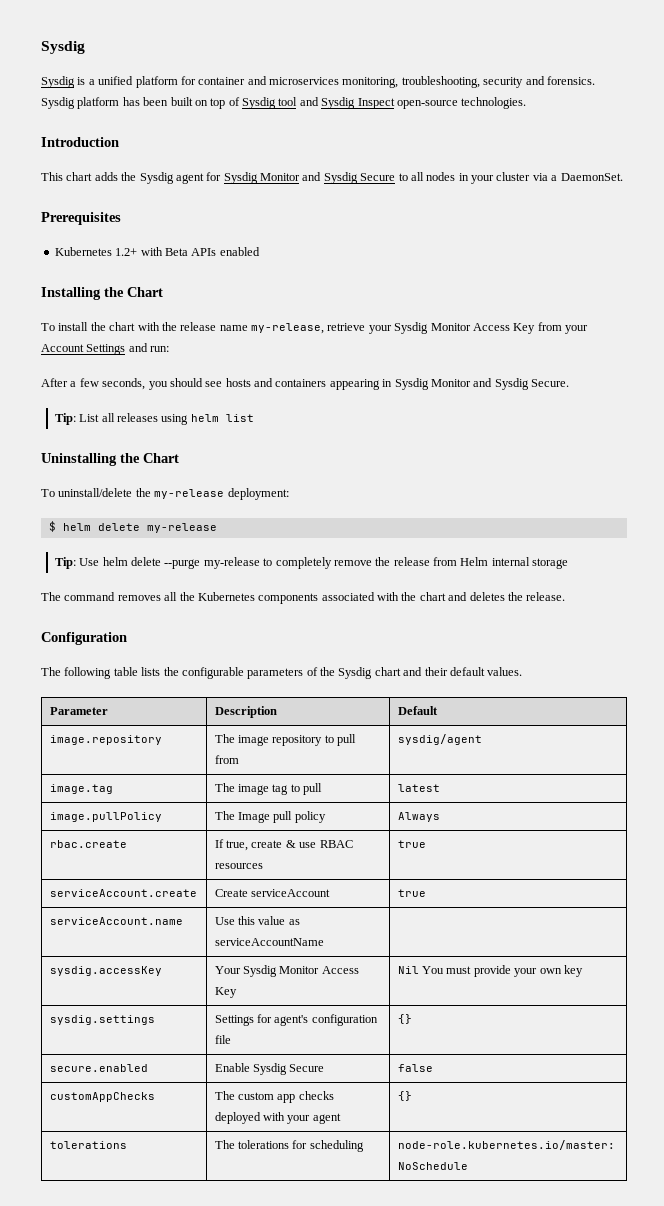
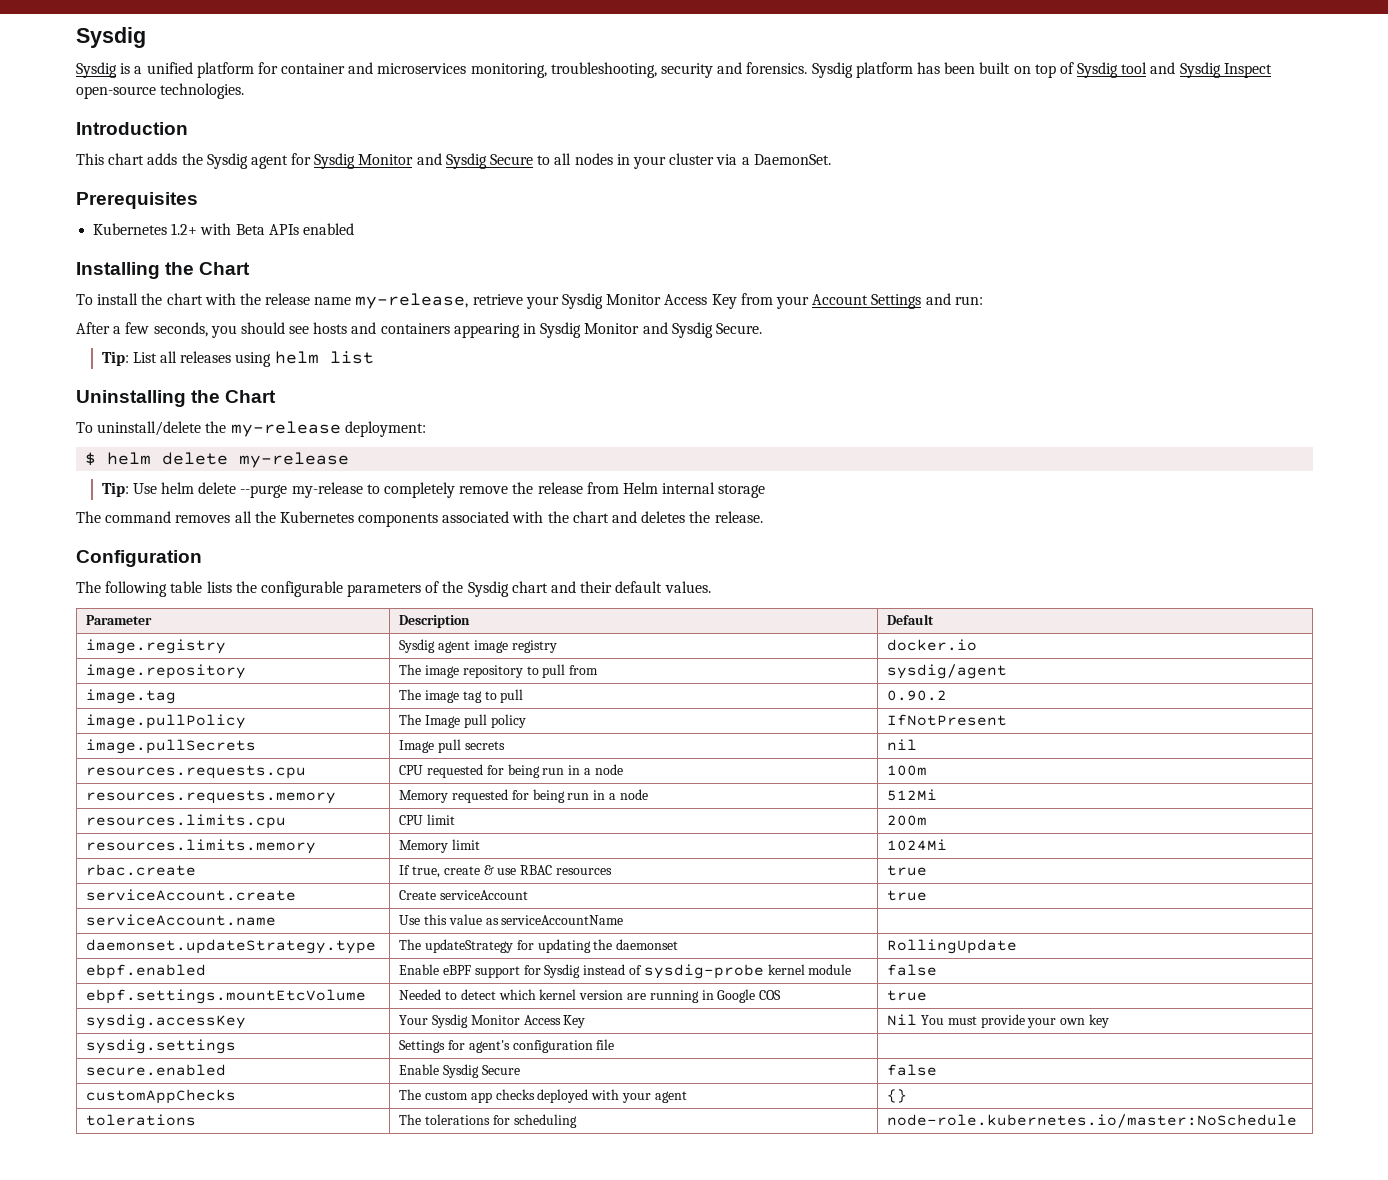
+ image.registry | Sysdig agent image registry | docker.io
- image.tag | The image tag to pull | latest
+ image.tag | The image tag to pull | 0.90.2
- image.pullPolicy | The Image pull policy | Always
+ image.pullPolicy | The Image pull policy | IfNotPresent
+ image.pullSecrets | Image pull secrets | nil
+ resources.requests.cpu | CPU requested for being run in a node | 100m
+ resources.requests.memory | Memory requested for being run in a node | 512Mi
+ resources.limits.cpu | CPU limit | 200m
+ resources.limits.memory | Memory limit | 1024Mi
+ daemonset.updateStrategy.type | The updateStrategy for updating the daemonset | RollingUpdate
+ ebpf.enabled | Enable eBPF support for Sysdig instead of sysdig-probe kernel module | false
+ ebpf.settings.mountEtcVolume | Needed to detect which kernel version are running in Google COS | true
- sysdig.settings | Settings for agent's configuration file | {}
+ sysdig.settings | Settings for agent's configuration file |

